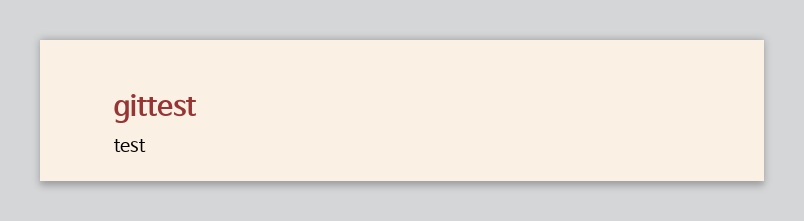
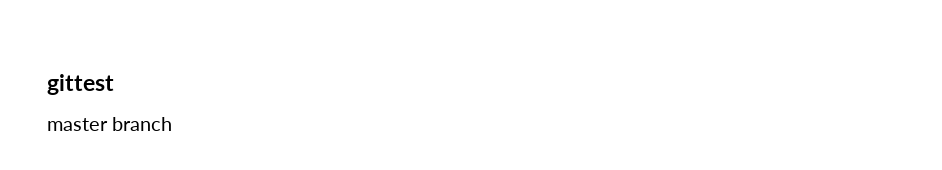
- test
+ master branch

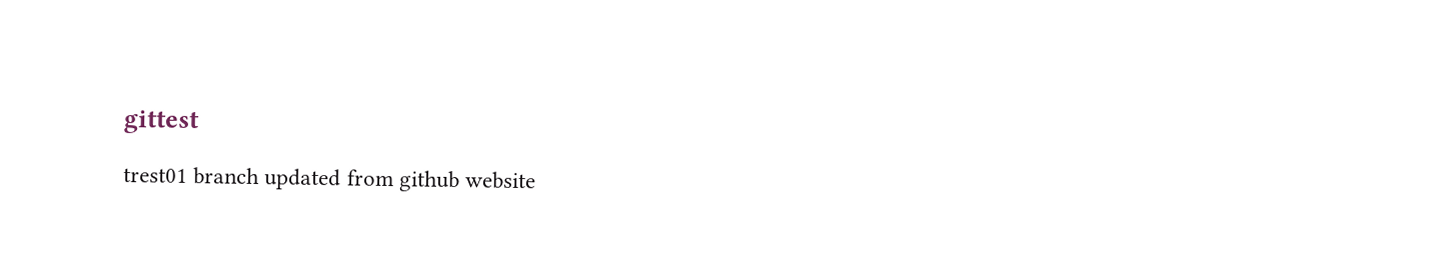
- master branch
+ trest01 branch updated from github website

